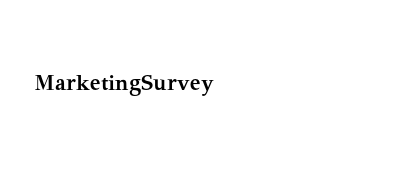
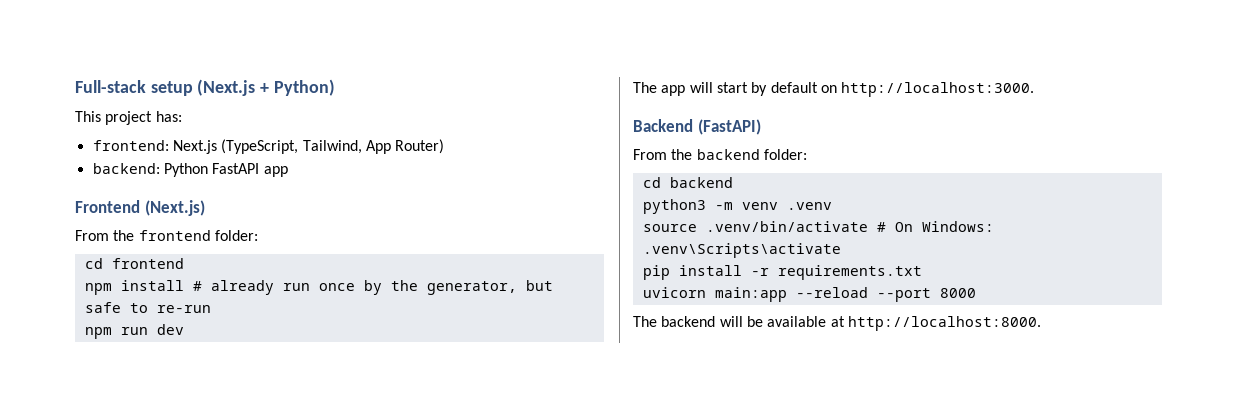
- MarketingSurvey
+ Full-stack setup (Next.js + Python)
+ This project has:
+ frontend: Next.js (TypeScript, Tailwind, App Router)
+ backend: Python FastAPI app
+ Frontend (Next.js)
+ From the frontend folder:
+ cd frontend
+ npm install # already run once by the generator, but safe to re-run
+ npm run dev
+ The app will start by default on http://localhost:3000.
+ Backend (FastAPI)
+ From the backend folder:
+ cd backend
+ python3 -m venv .venv
+ source .venv/bin/activate # On Windows: .venv\Scripts\activate
+ pip install -r requirements.txt
+ uvicorn main:app --reload --port 8000
+ The backend will be available at http://localhost:8000.

